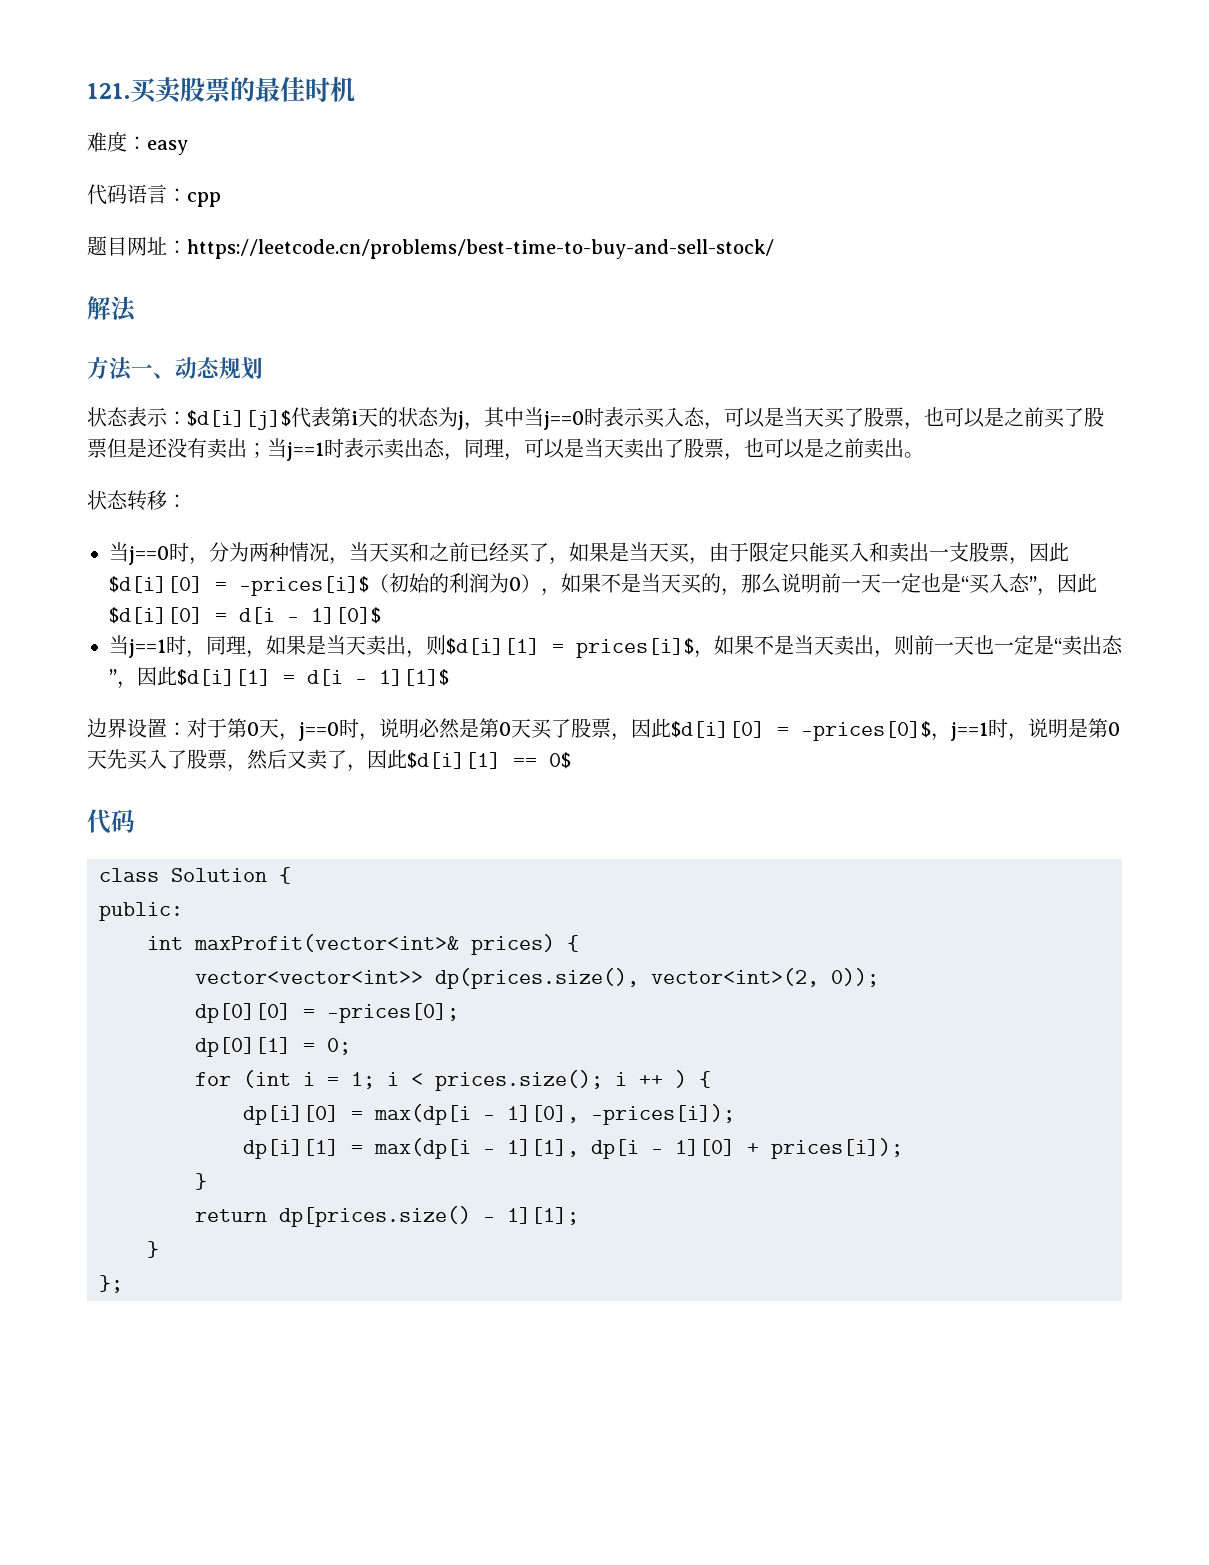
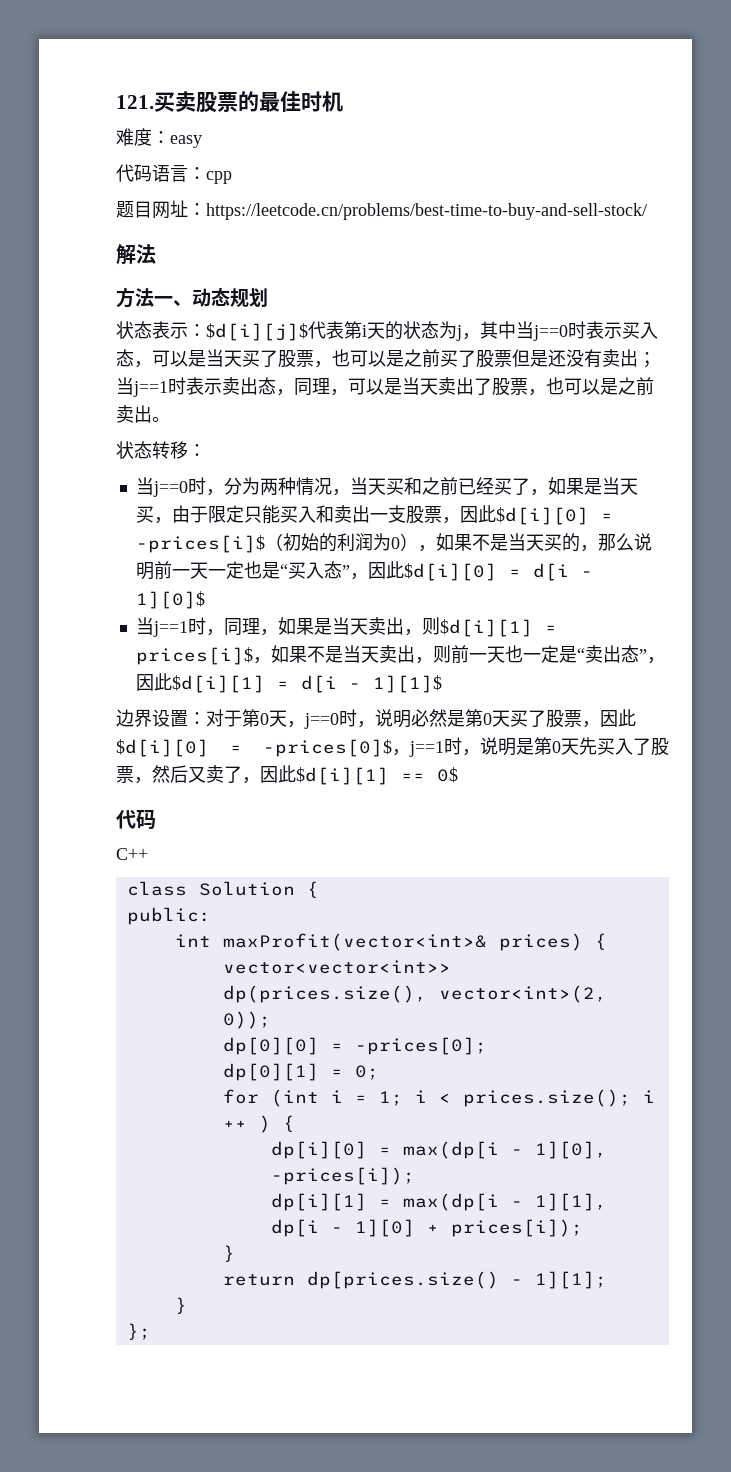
+ C++

